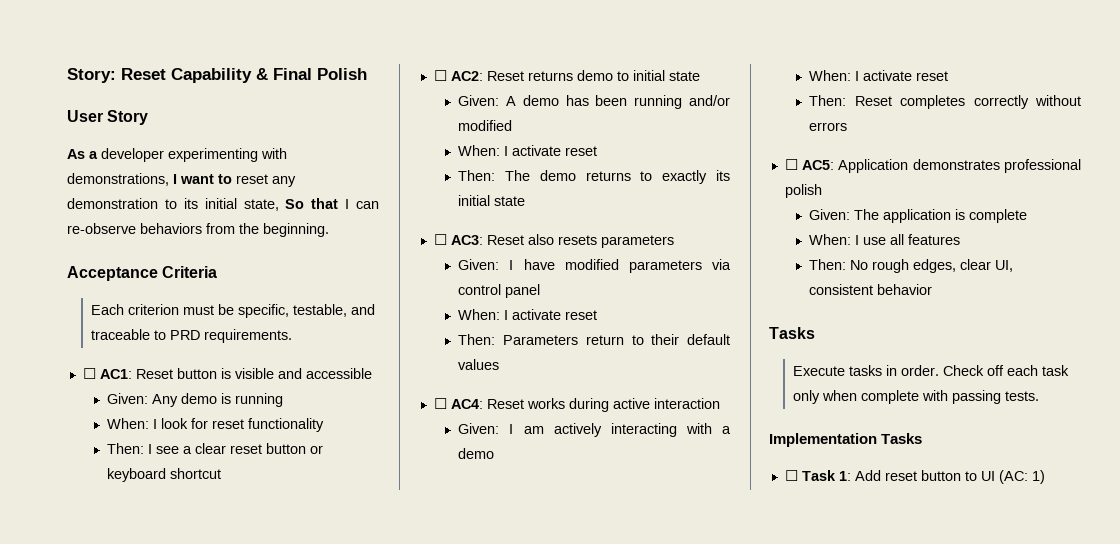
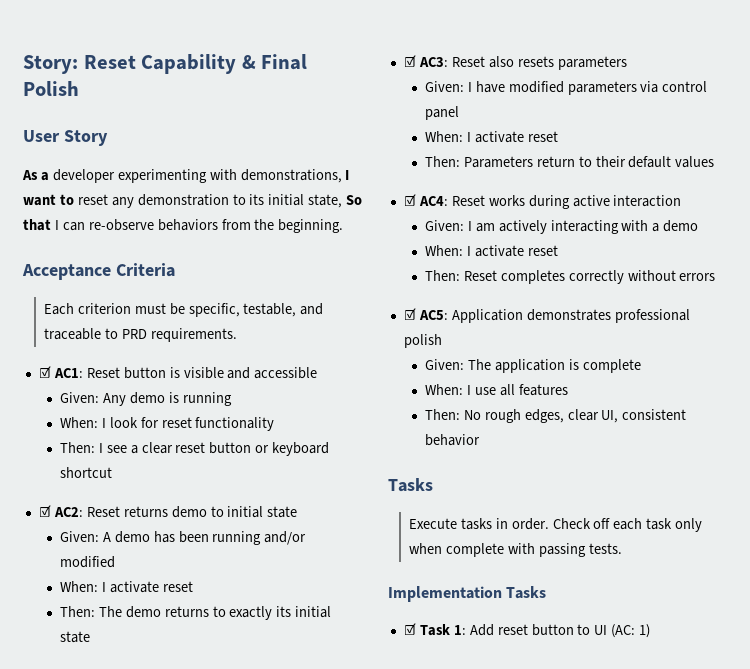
- ☐ AC1: Reset button is visible and accessible
+ ☑ AC1: Reset button is visible and accessible
- ☐ AC2: Reset returns demo to initial state
+ ☑ AC2: Reset returns demo to initial state
- ☐ AC3: Reset also resets parameters
+ ☑ AC3: Reset also resets parameters
- ☐ AC4: Reset works during active interaction
+ ☑ AC4: Reset works during active interaction
- ☐ AC5: Application demonstrates professional polish
+ ☑ AC5: Application demonstrates professional polish
- ☐ Task 1: Add reset button to UI (AC: 1)
+ ☑ Task 1: Add reset button to UI (AC: 1)

